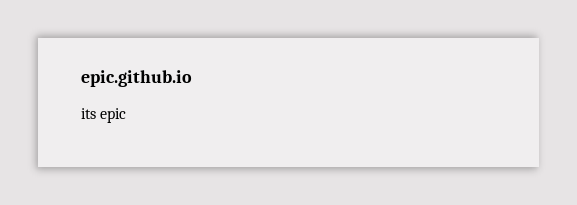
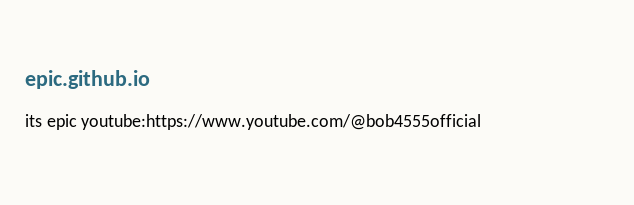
- its epic
+ its epic youtube:https://www.youtube.com/@bob4555official

